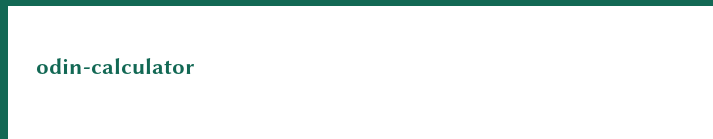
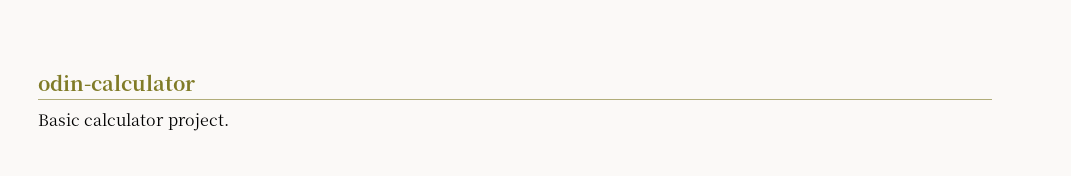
+ Basic calculator project.

